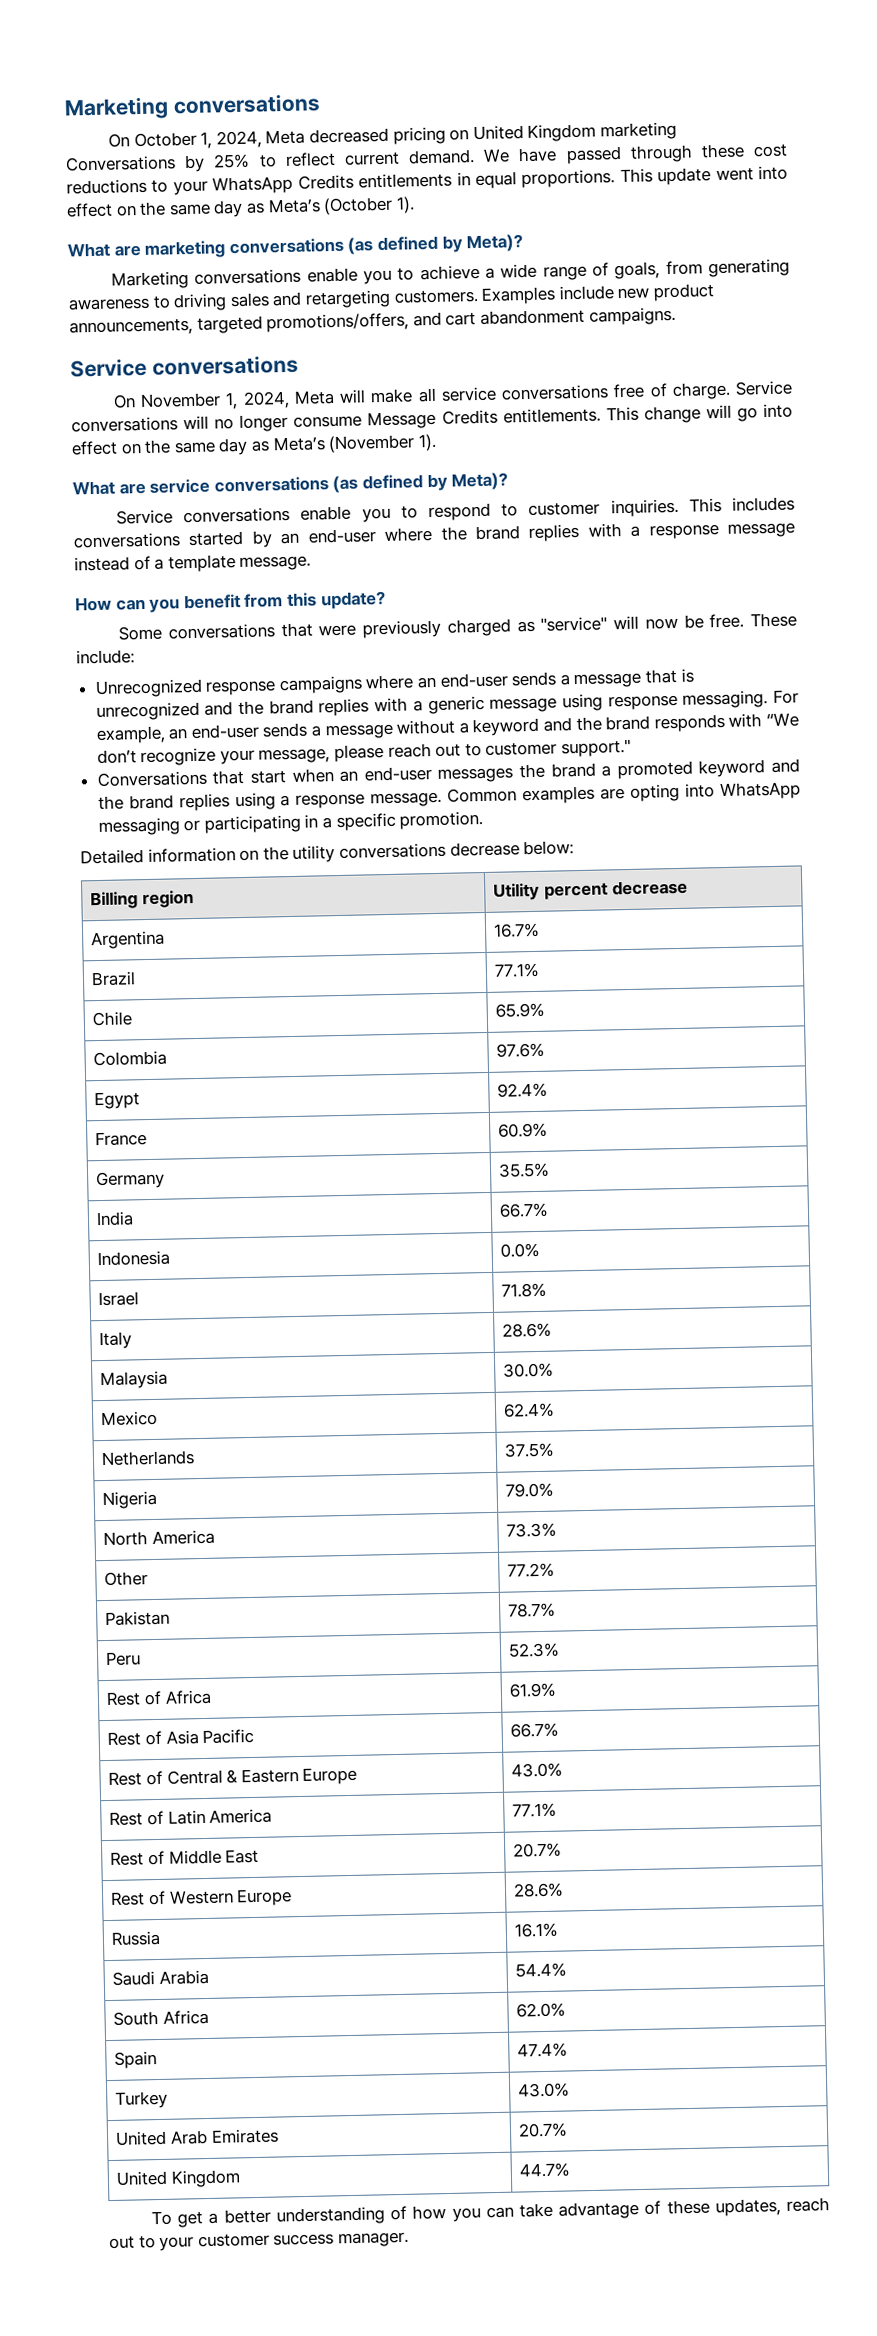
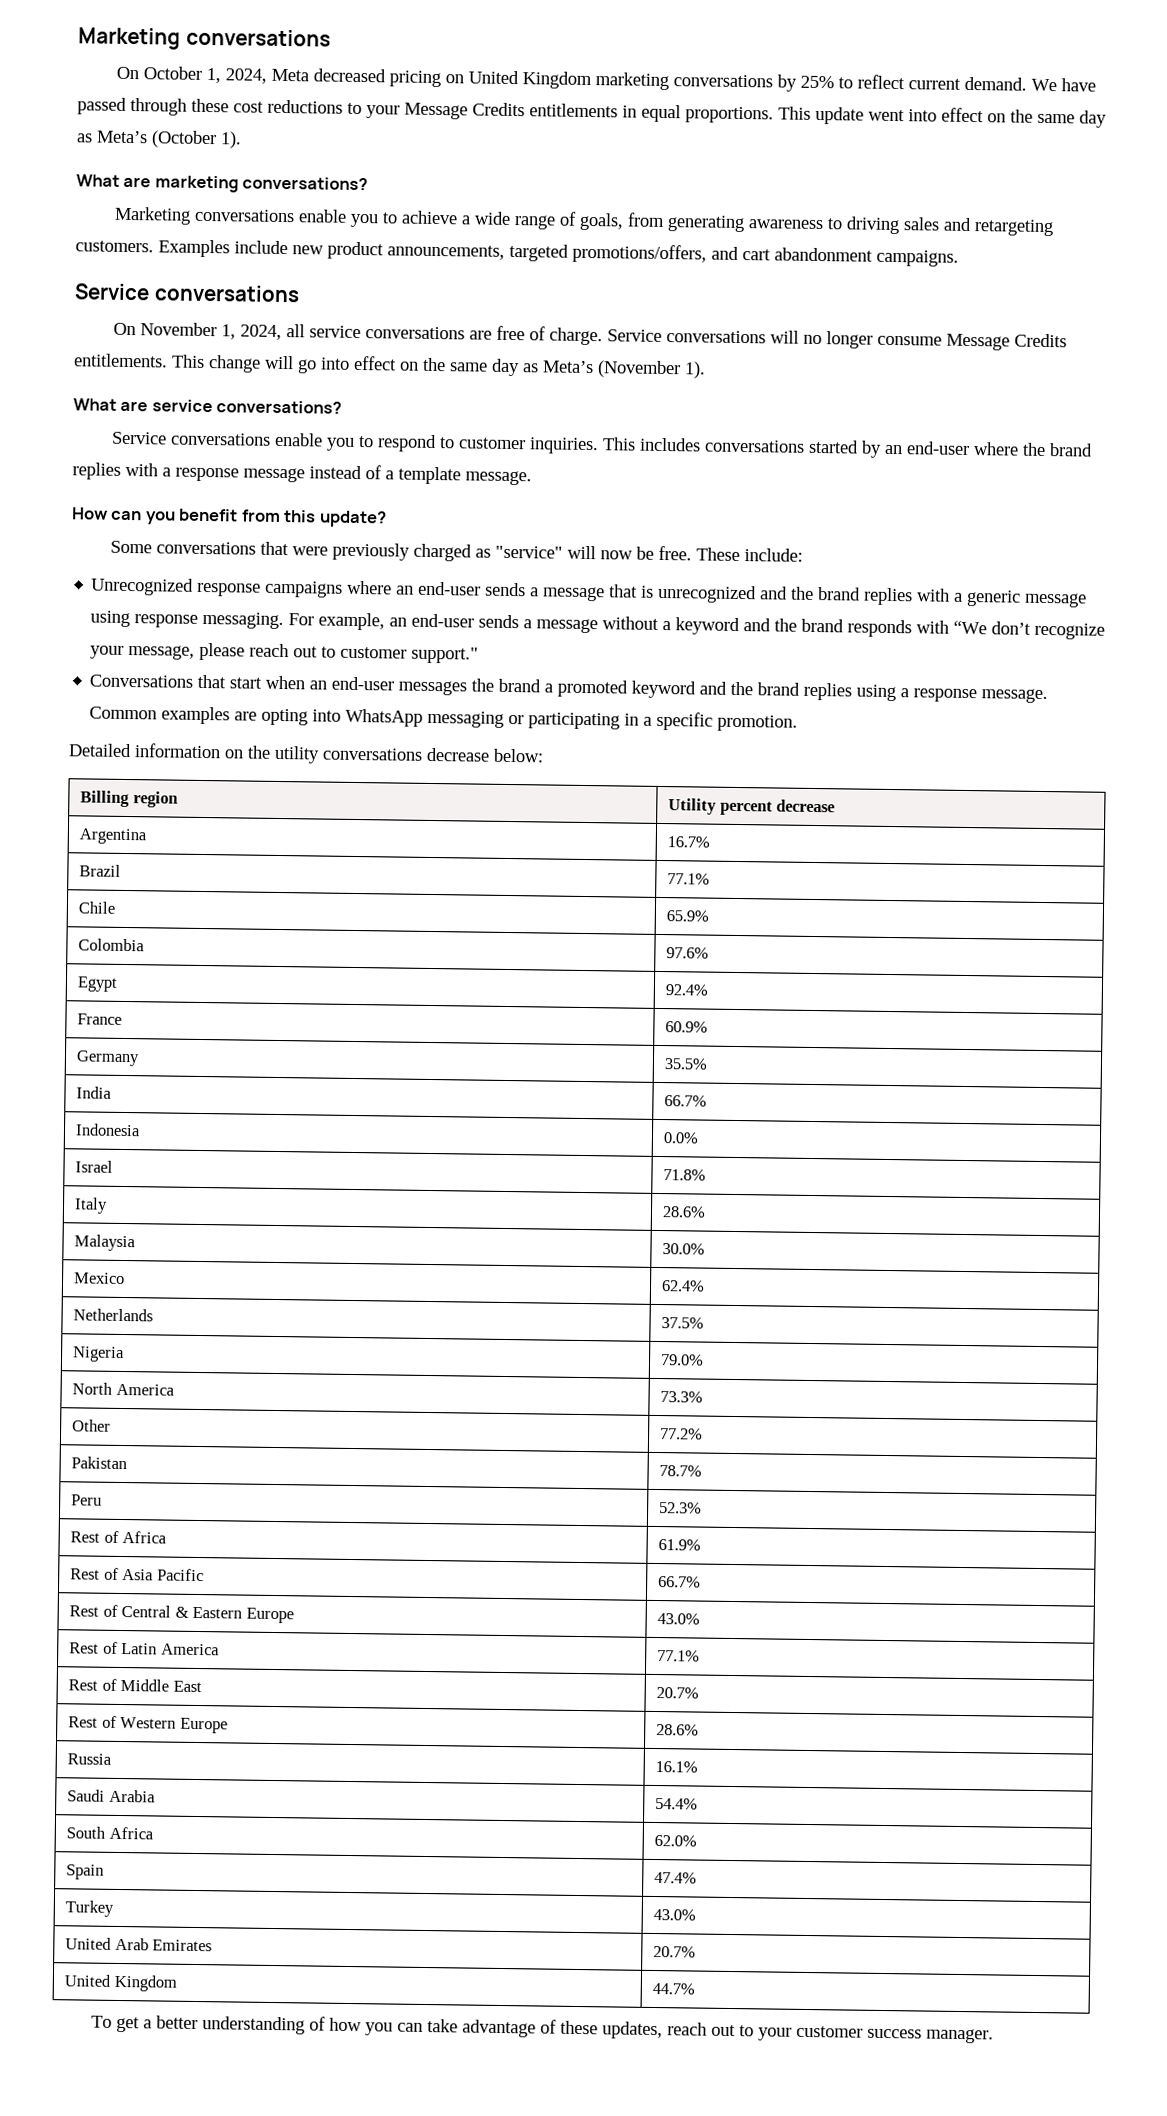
- On October 1, 2024, Meta decreased pricing on United Kingdom marketing Conversations by 25% to reflect current demand.
+ On October 1, 2024, Meta decreased pricing on United Kingdom marketing conversations by 25% to reflect current demand.
- We have passed through these cost reductions to your WhatsApp Credits entitlements in equal proportions.
+ We have passed through these cost reductions to your Message Credits entitlements in equal proportions.
- What are marketing conversations (as defined by Meta)?
+ What are marketing conversations?
- On November 1, 2024, Meta will make all service conversations free of charge.
+ On November 1, 2024, all service conversations are free of charge.
- What are service conversations (as defined by Meta)?
+ What are service conversations?

